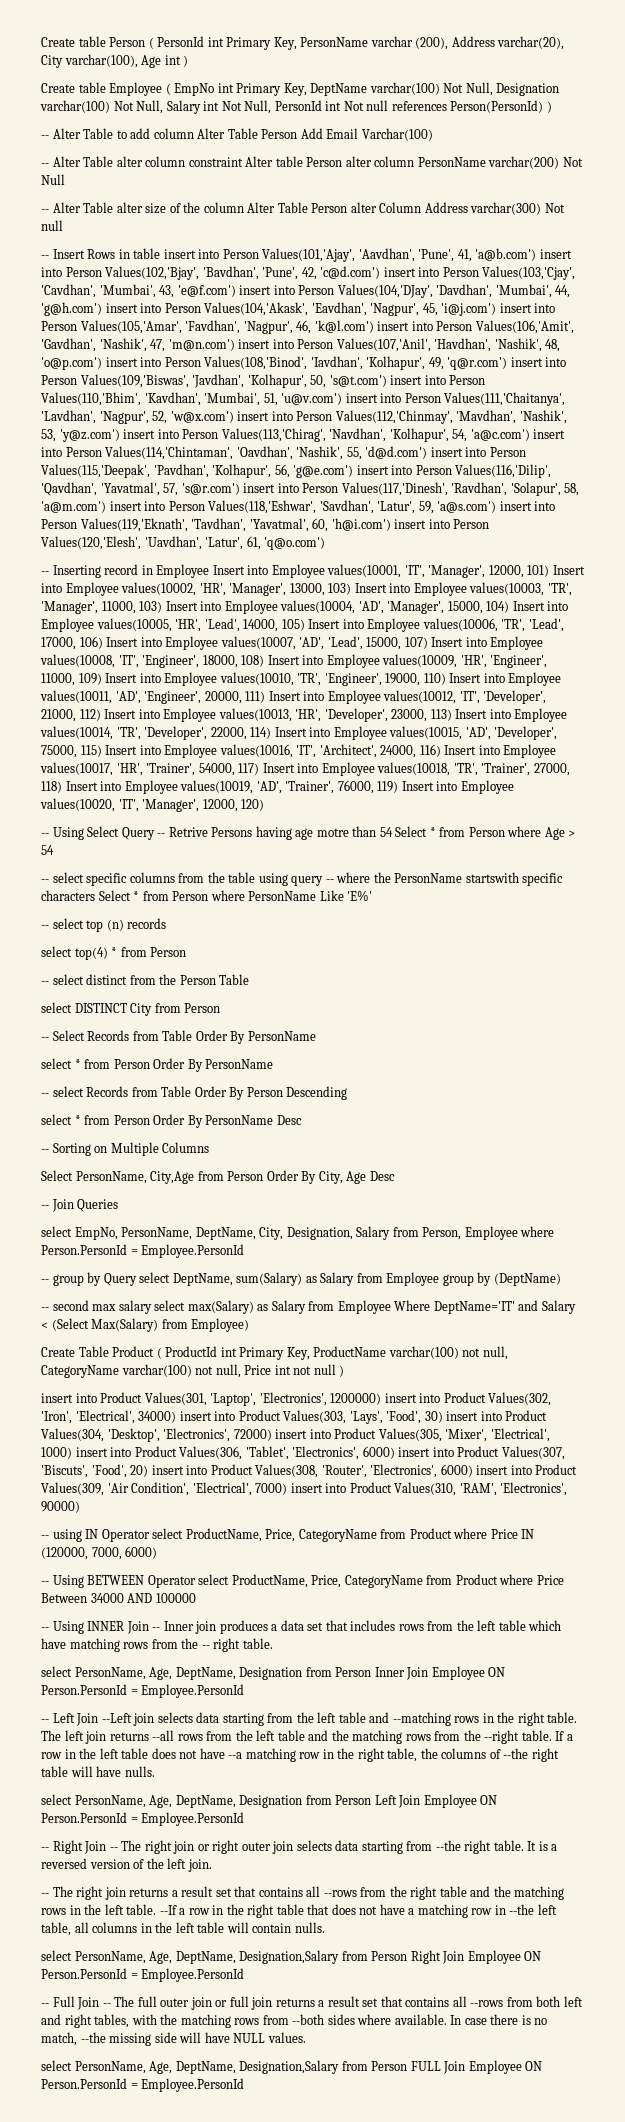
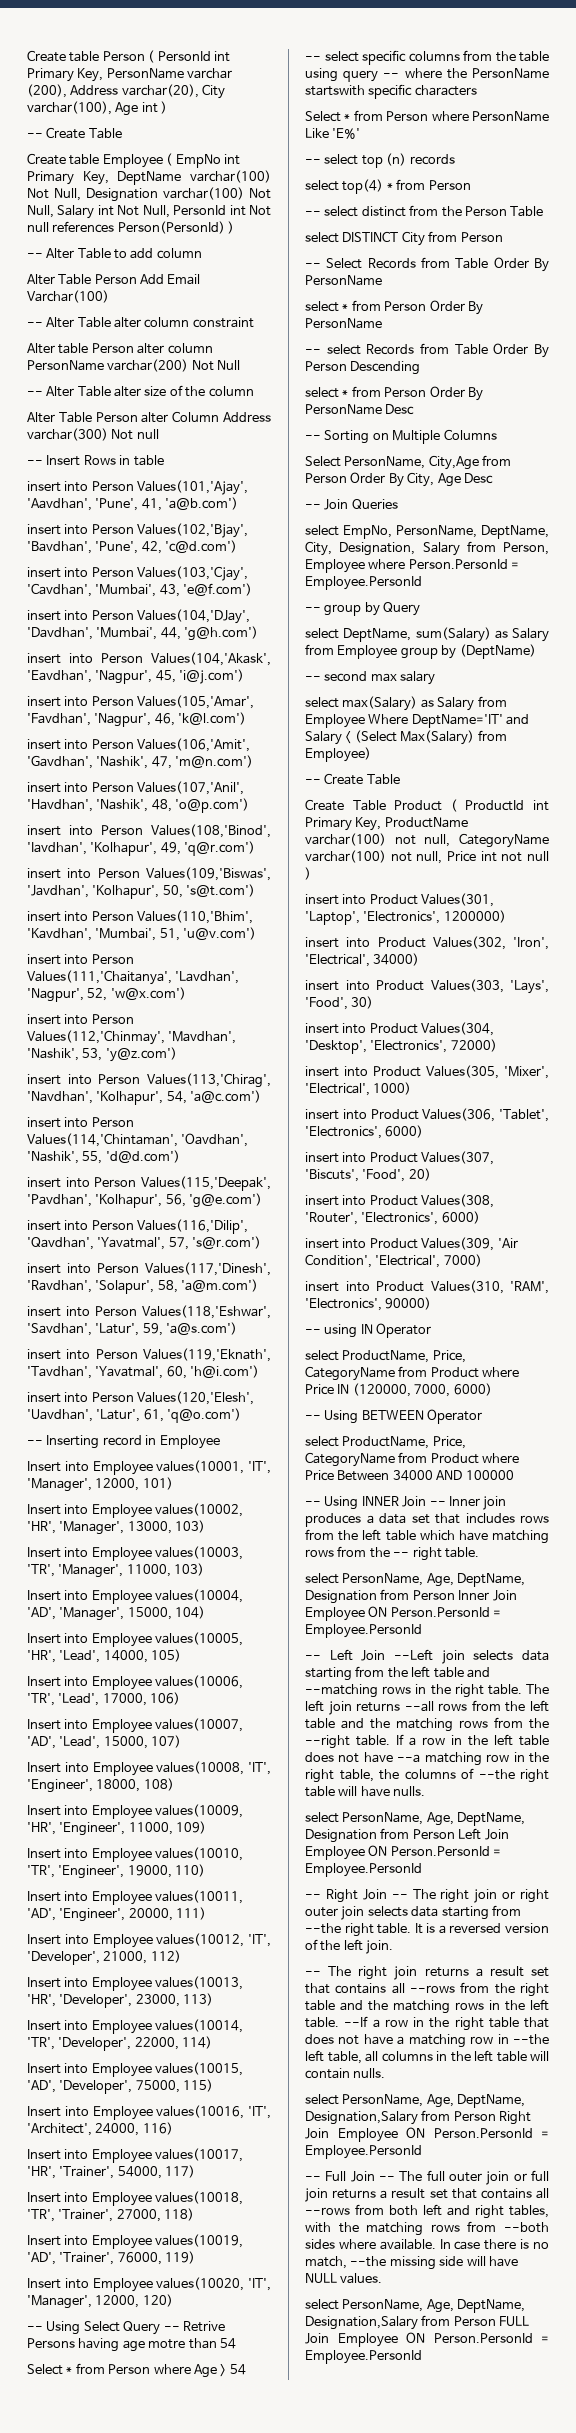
  Create table Person ( PersonId int Primary Key, PersonName varchar (200), Address varchar(20), City varchar(100), Age int )
+ -- Create Table
- -- Alter Table to add column Alter Table Person Add Email Varchar(100)
+ -- Alter Table to add column
+ Alter Table Person Add Email Varchar(100)
- -- Alter Table alter column constraint Alter table Person alter column PersonName varchar(200) Not Null
+ -- Alter Table alter column constraint
+ Alter table Person alter column PersonName varchar(200) Not Null
- -- Alter Table alter size of the column Alter Table Person alter Column Address varchar(300) Not null
+ -- Alter Table alter size of the column
+ Alter Table Person alter Column Address varchar(300) Not null
- -- Insert Rows in table insert into Person Values(101,'Ajay', 'Aavdhan', 'Pune', 41, 'a@b.com') insert into Person Values(102,'Bjay', 'Bavdhan', 'Pune', 42, 'c@d.com') insert into Person Values(103,'Cjay', 'Cavdhan', 'Mumbai', 43, 'e@f.com') insert into Person Values(104,'DJay', 'Davdhan', 'Mumbai', 44, 'g@h.com') insert into Person Values(104,'Akask', 'Eavdhan', 'Nagpur', 45, 'i@j.com') insert into Person Values(105,'Amar', 'Favdhan', 'Nagpur', 46, 'k@l.com') insert into Person Values(106,'Amit', 'Gavdhan', 'Nashik', 47, 'm@n.com') insert into Person Values(107,'Anil', 'Havdhan', 'Nashik', 48, 'o@p.com') insert into Person Values(108,'Binod', 'Iavdhan', 'Kolhapur', 49, 'q@r.com') insert into Person Values(109,'Biswas', 'Javdhan', 'Kolhapur', 50, 's@t.com') insert into Person Values(110,'Bhim', 'Kavdhan', 'Mumbai', 51, 'u@v.com') insert into Person Values(111,'Chaitanya', 'Lavdhan', 'Nagpur', 52, 'w@x.com') insert into Person Values(112,'Chinmay', 'Mavdhan', 'Nashik', 53, 'y@z.com') insert into Person Values(113,'Chirag', 'Navdhan', 'Kolhapur', 54, 'a@c.com') insert into Person Values(114,'Chintaman', 'Oavdhan', 'Nashik', 55, 'd@d.com') insert into Person Values(115,'Deepak', 'Pavdhan', 'Kolhapur', 56, 'g@e.com') insert into Person Values(116,'Dilip', 'Qavdhan', 'Yavatmal', 57, 's@r.com') insert into Person Values(117,'Dinesh', 'Ravdhan', 'Solapur', 58, 'a@m.com') insert into Person Values(118,'Eshwar', 'Savdhan', 'Latur', 59, 'a@s.com') insert into Person Values(119,'Eknath', 'Tavdhan', 'Yavatmal', 60, 'h@i.com') insert into Person Values(120,'Elesh', 'Uavdhan', 'Latur', 61, 'q@o.com')
+ -- Insert Rows in table
+ insert into Person Values(101,'Ajay', 'Aavdhan', 'Pune', 41, 'a@b.com')
+ insert into Person Values(102,'Bjay', 'Bavdhan', 'Pune', 42, 'c@d.com')
+ insert into Person Values(103,'Cjay', 'Cavdhan', 'Mumbai', 43, 'e@f.com')
+ insert into Person Values(104,'DJay', 'Davdhan', 'Mumbai', 44, 'g@h.com')
+ insert into Person Values(104,'Akask', 'Eavdhan', 'Nagpur', 45, 'i@j.com')
+ insert into Person Values(105,'Amar', 'Favdhan', 'Nagpur', 46, 'k@l.com')
+ insert into Person Values(106,'Amit', 'Gavdhan', 'Nashik', 47, 'm@n.com')
+ insert into Person Values(107,'Anil', 'Havdhan', 'Nashik', 48, 'o@p.com')
+ insert into Person Values(108,'Binod', 'Iavdhan', 'Kolhapur', 49, 'q@r.com')
+ insert into Person Values(109,'Biswas', 'Javdhan', 'Kolhapur', 50, 's@t.com')
+ insert into Person Values(110,'Bhim', 'Kavdhan', 'Mumbai', 51, 'u@v.com')
+ insert into Person Values(111,'Chaitanya', 'Lavdhan', 'Nagpur', 52, 'w@x.com')
+ insert into Person Values(112,'Chinmay', 'Mavdhan', 'Nashik', 53, 'y@z.com')
+ insert into Person Values(113,'Chirag', 'Navdhan', 'Kolhapur', 54, 'a@c.com')
+ insert into Person Values(114,'Chintaman', 'Oavdhan', 'Nashik', 55, 'd@d.com')
+ insert into Person Values(115,'Deepak', 'Pavdhan', 'Kolhapur', 56, 'g@e.com')
+ insert into Person Values(116,'Dilip', 'Qavdhan', 'Yavatmal', 57, 's@r.com')
+ insert into Person Values(117,'Dinesh', 'Ravdhan', 'Solapur', 58, 'a@m.com')
+ insert into Person Values(118,'Eshwar', 'Savdhan', 'Latur', 59, 'a@s.com')
+ insert into Person Values(119,'Eknath', 'Tavdhan', 'Yavatmal', 60, 'h@i.com')
+ insert into Person Values(120,'Elesh', 'Uavdhan', 'Latur', 61, 'q@o.com')
- -- Inserting record in Employee Insert into Employee values(10001, 'IT', 'Manager', 12000, 101) Insert into Employee values(10002, 'HR', 'Manager', 13000, 103) Insert into Employee values(10003, 'TR', 'Manager', 11000, 103) Insert into Employee values(10004, 'AD', 'Manager', 15000, 104) Insert into Employee values(10005, 'HR', 'Lead', 14000, 105) Insert into Employee values(10006, 'TR', 'Lead', 17000, 106) Insert into Employee values(10007, 'AD', 'Lead', 15000, 107) Insert into Employee values(10008, 'IT', 'Engineer', 18000, 108) Insert into Employee values(10009, 'HR', 'Engineer', 11000, 109) Insert into Employee values(10010, 'TR', 'Engineer', 19000, 110) Insert into Employee values(10011, 'AD', 'Engineer', 20000, 111) Insert into Employee values(10012, 'IT', 'Developer', 21000, 112) Insert into Employee values(10013, 'HR', 'Developer', 23000, 113) Insert into Employee values(10014, 'TR', 'Developer', 22000, 114) Insert into Employee values(10015, 'AD', 'Developer', 75000, 115) Insert into Employee values(10016, 'IT', 'Architect', 24000, 116) Insert into Employee values(10017, 'HR', 'Trainer', 54000, 117) Insert into Employee values(10018, 'TR', 'Trainer', 27000, 118) Insert into Employee values(10019, 'AD', 'Trainer', 76000, 119) Insert into Employee values(10020, 'IT', 'Manager', 12000, 120)
+ -- Inserting record in Employee
+ Insert into Employee values(10001, 'IT', 'Manager', 12000, 101)
+ Insert into Employee values(10002, 'HR', 'Manager', 13000, 103)
+ Insert into Employee values(10003, 'TR', 'Manager', 11000, 103)
+ Insert into Employee values(10004, 'AD', 'Manager', 15000, 104)
+ Insert into Employee values(10005, 'HR', 'Lead', 14000, 105)
+ Insert into Employee values(10006, 'TR', 'Lead', 17000, 106)
+ Insert into Employee values(10007, 'AD', 'Lead', 15000, 107)
+ Insert into Employee values(10008, 'IT', 'Engineer', 18000, 108)
+ Insert into Employee values(10009, 'HR', 'Engineer', 11000, 109)
+ Insert into Employee values(10010, 'TR', 'Engineer', 19000, 110)
+ Insert into Employee values(10011, 'AD', 'Engineer', 20000, 111)
+ Insert into Employee values(10012, 'IT', 'Developer', 21000, 112)
+ Insert into Employee values(10013, 'HR', 'Developer', 23000, 113)
+ Insert into Employee values(10014, 'TR', 'Developer', 22000, 114)
+ Insert into Employee values(10015, 'AD', 'Developer', 75000, 115)
+ Insert into Employee values(10016, 'IT', 'Architect', 24000, 116)
+ Insert into Employee values(10017, 'HR', 'Trainer', 54000, 117)
+ Insert into Employee values(10018, 'TR', 'Trainer', 27000, 118)
+ Insert into Employee values(10019, 'AD', 'Trainer', 76000, 119)
+ Insert into Employee values(10020, 'IT', 'Manager', 12000, 120)
- -- Using Select Query -- Retrive Persons having age motre than 54 Select * from Person where Age > 54
+ -- Using Select Query -- Retrive Persons having age motre than 54
+ Select * from Person where Age > 54
- -- select specific columns from the table using query -- where the PersonName startswith specific characters Select * from Person where PersonName Like 'E%'
+ -- select specific columns from the table using query -- where the PersonName startswith specific characters
+ Select * from Person where PersonName Like 'E%'
- -- group by Query select DeptName, sum(Salary) as Salary from Employee group by (DeptName)
+ -- group by Query
+ select DeptName, sum(Salary) as Salary from Employee group by (DeptName)
- -- second max salary select max(Salary) as Salary from Employee Where DeptName='IT' and Salary < (Select Max(Salary) from Employee)
+ -- second max salary
+ select max(Salary) as Salary from Employee Where DeptName='IT' and Salary < (Select Max(Salary) from Employee)
+ -- Create Table
- insert into Product Values(301, 'Laptop', 'Electronics', 1200000) insert into Product Values(302, 'Iron', 'Electrical', 34000) insert into Product Values(303, 'Lays', 'Food', 30) insert into Product Values(304, 'Desktop', 'Electronics', 72000) insert into Product Values(305, 'Mixer', 'Electrical', 1000) insert into Product Values(306, 'Tablet', 'Electronics', 6000) insert into Product Values(307, 'Biscuts', 'Food', 20) insert into Product Values(308, 'Router', 'Electronics', 6000) insert into Product Values(309, 'Air Condition', 'Electrical', 7000) insert into Product Values(310, 'RAM', 'Electronics', 90000)
+ insert into Product Values(301, 'Laptop', 'Electronics', 1200000)
+ insert into Product Values(302, 'Iron', 'Electrical', 34000)
+ insert into Product Values(303, 'Lays', 'Food', 30)
+ insert into Product Values(304, 'Desktop', 'Electronics', 72000)
+ insert into Product Values(305, 'Mixer', 'Electrical', 1000)
+ insert into Product Values(306, 'Tablet', 'Electronics', 6000)
+ insert into Product Values(307, 'Biscuts', 'Food', 20)
+ insert into Product Values(308, 'Router', 'Electronics', 6000)
+ insert into Product Values(309, 'Air Condition', 'Electrical', 7000)
+ insert into Product Values(310, 'RAM', 'Electronics', 90000)
- -- using IN Operator select ProductName, Price, CategoryName from Product where Price IN (120000, 7000, 6000)
+ -- using IN Operator
+ select ProductName, Price, CategoryName from Product where Price IN (120000, 7000, 6000)
- -- Using BETWEEN Operator select ProductName, Price, CategoryName from Product where Price Between 34000 AND 100000
+ -- Using BETWEEN Operator
+ select ProductName, Price, CategoryName from Product where Price Between 34000 AND 100000

